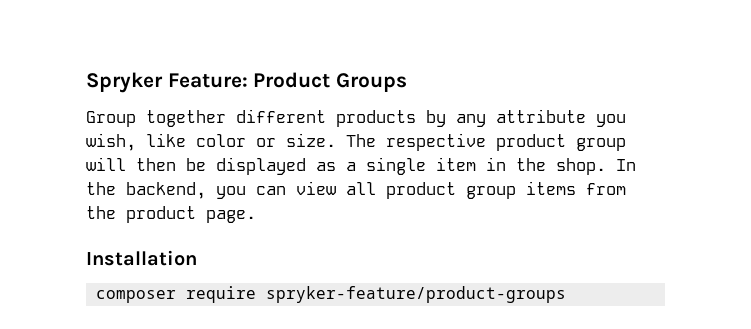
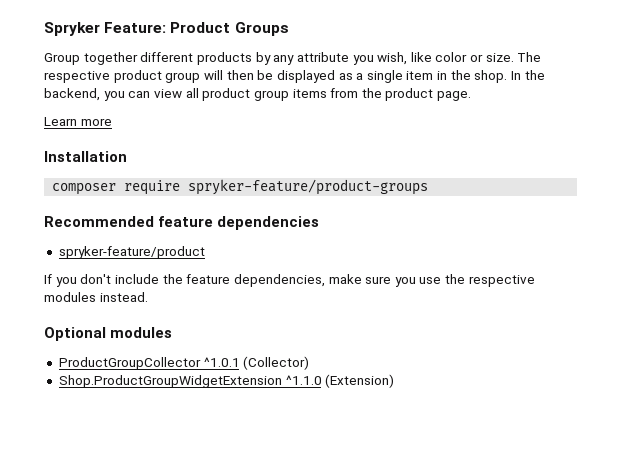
+ Learn more
+ Recommended feature dependencies
+ spryker-feature/product
+ If you don't include the feature dependencies, make sure you use the respective modules instead.
+ Optional modules
+ ProductGroupCollector ^1.0.1 (Collector)
+ Shop.ProductGroupWidgetExtension ^1.1.0 (Extension)

